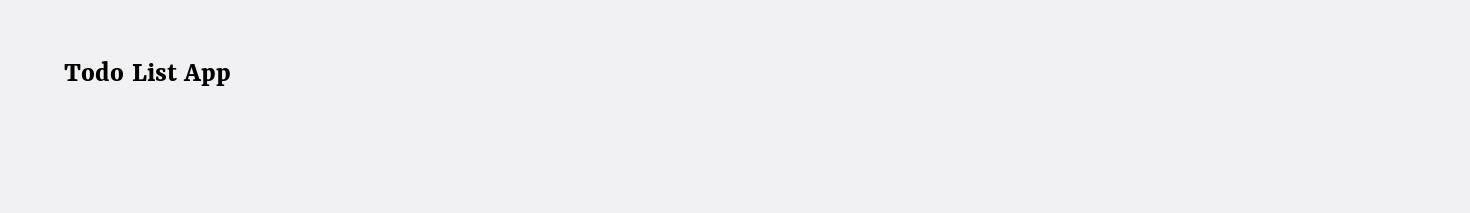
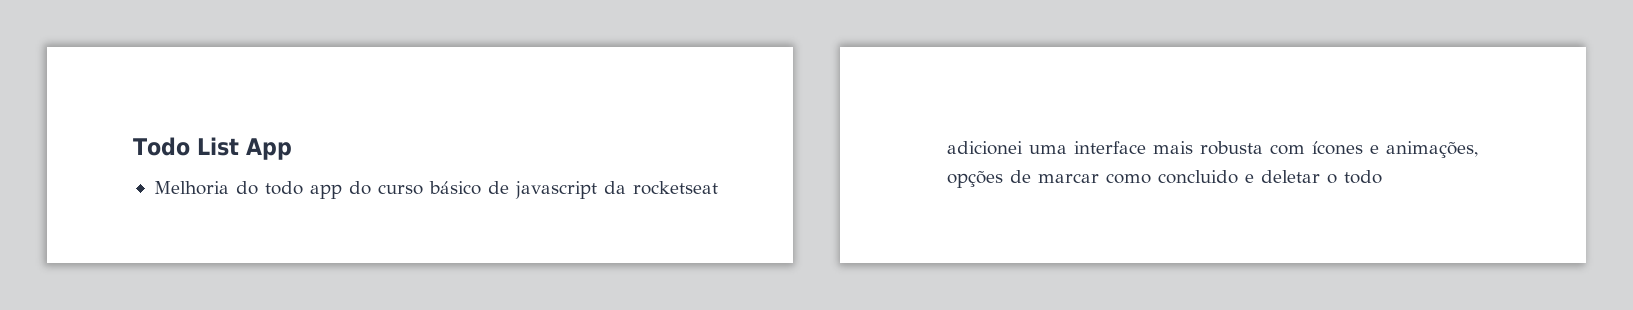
+ Melhoria do todo app do curso básico de javascript da rocketseat adicionei uma interface mais robusta com ícones e animações, opções de marcar como concluido e deletar o todo

